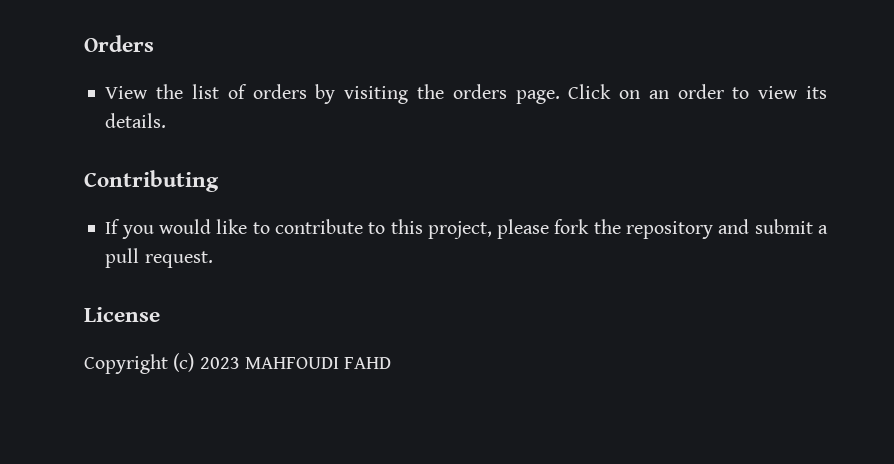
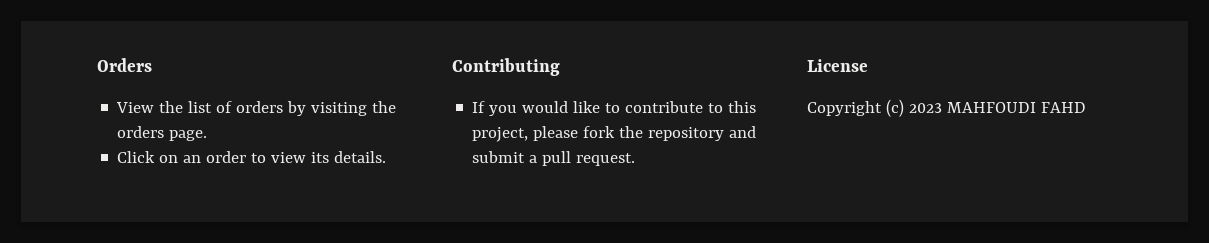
- View the list of orders by visiting the orders page. Click on an order to view its details.
+ View the list of orders by visiting the orders page.
+ Click on an order to view its details.

